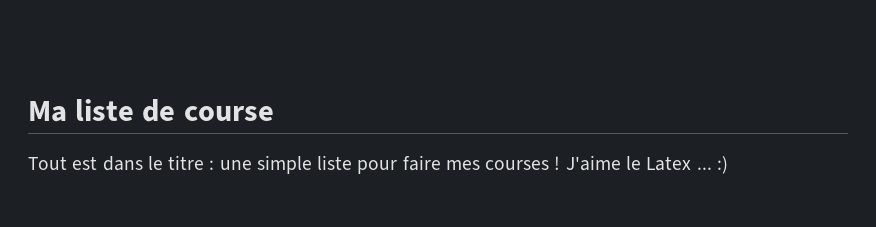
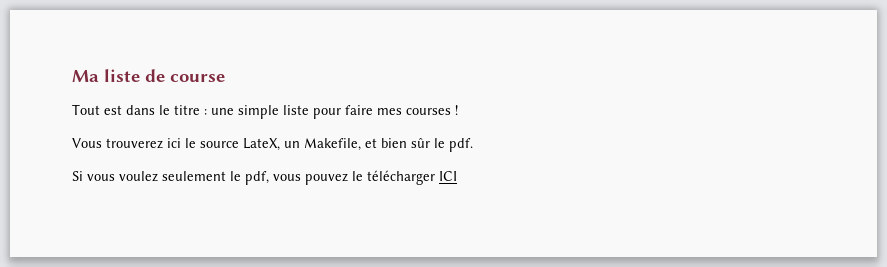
- Tout est dans le titre : une simple liste pour faire mes courses ! J'aime le Latex ... :)
+ Tout est dans le titre : une simple liste pour faire mes courses !
+ Vous trouverez ici le source LateX, un Makefile, et bien sûr le pdf.
+ Si vous voulez seulement le pdf, vous pouvez le télécharger ICI

